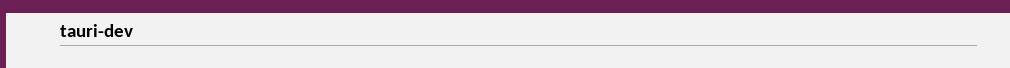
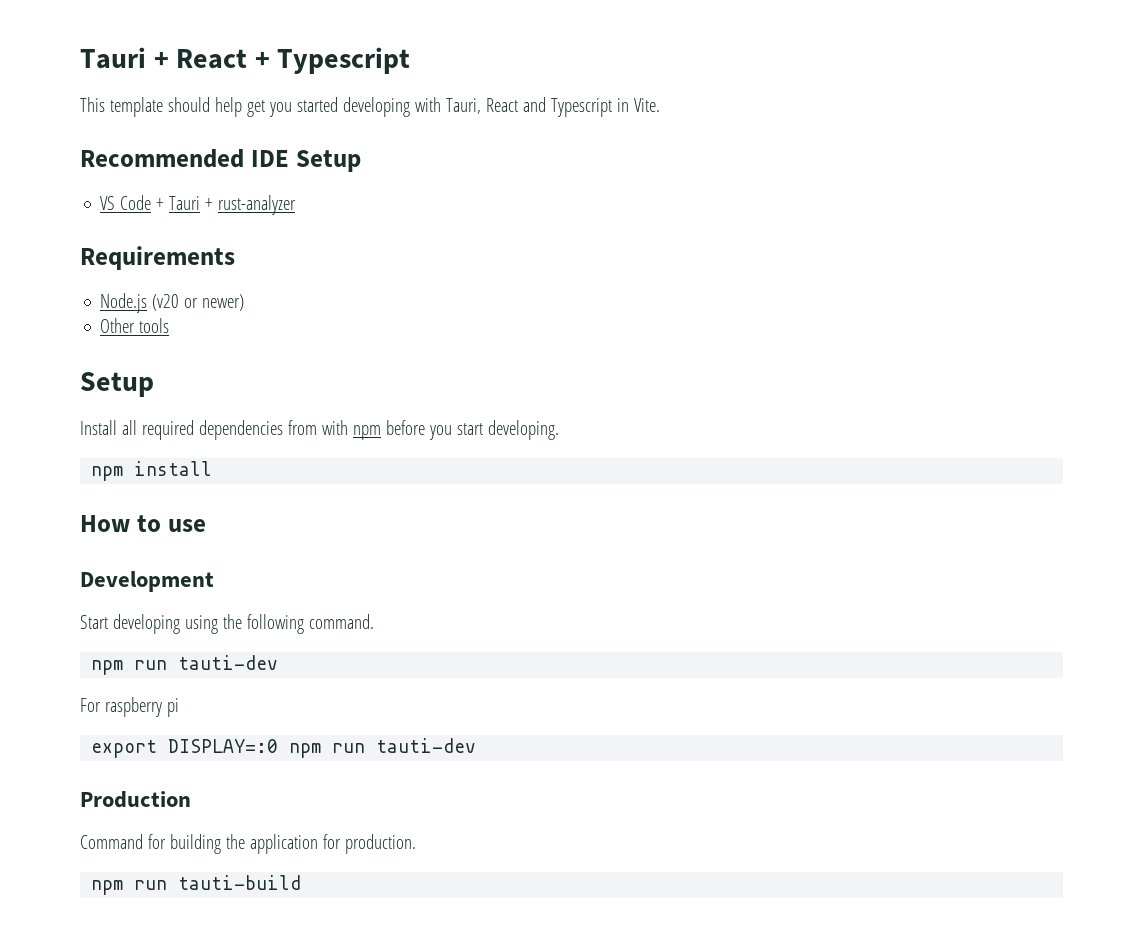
- tauri-dev
+ Tauri + React + Typescript
+ This template should help get you started developing with Tauri, React and Typescript in Vite.
+ Recommended IDE Setup
+ VS Code + Tauri + rust-analyzer
+ Requirements
+ Node.js (v20 or newer)
+ Other tools
+ Setup
+ Install all required dependencies from with npm before you start developing.
+ npm install
+ How to use
+ Development
+ Start developing using the following command.
+ npm run tauti-dev
+ For raspberry pi
+ export DISPLAY=:0 npm run tauti-dev
+ Production
+ Command for building the application for production.
+ npm run tauti-build

